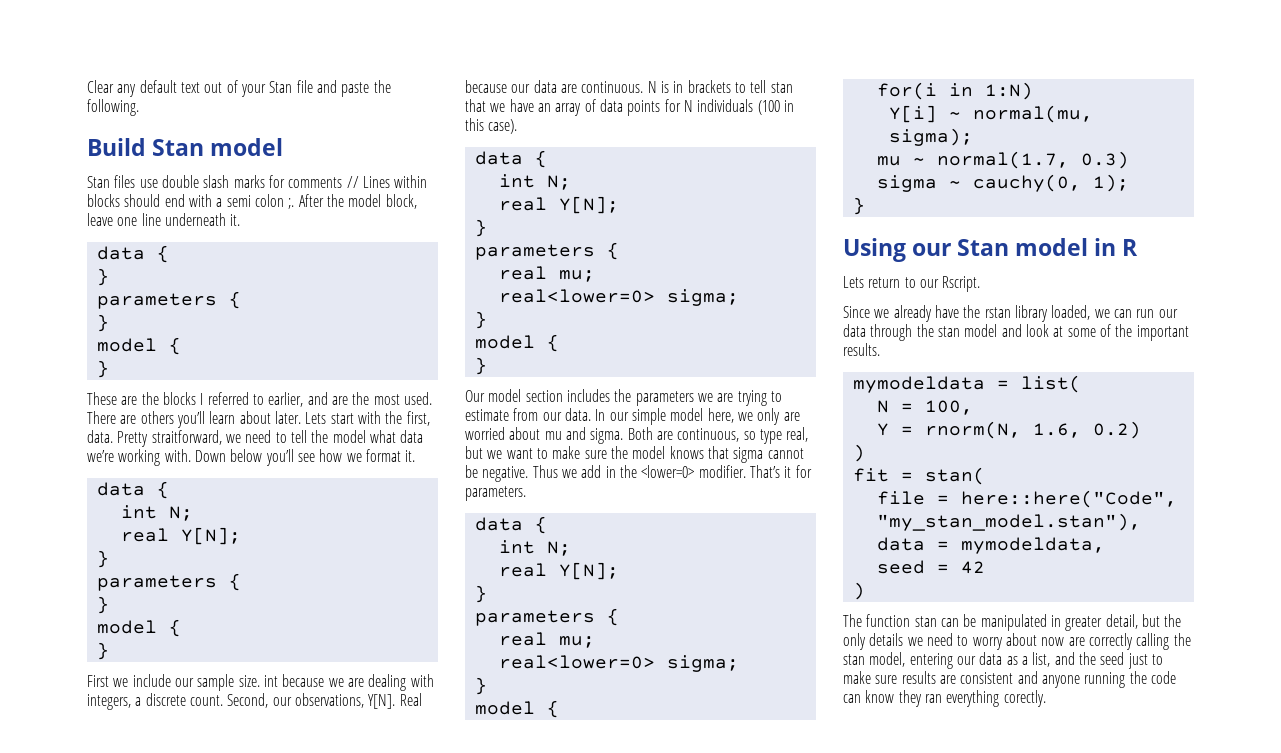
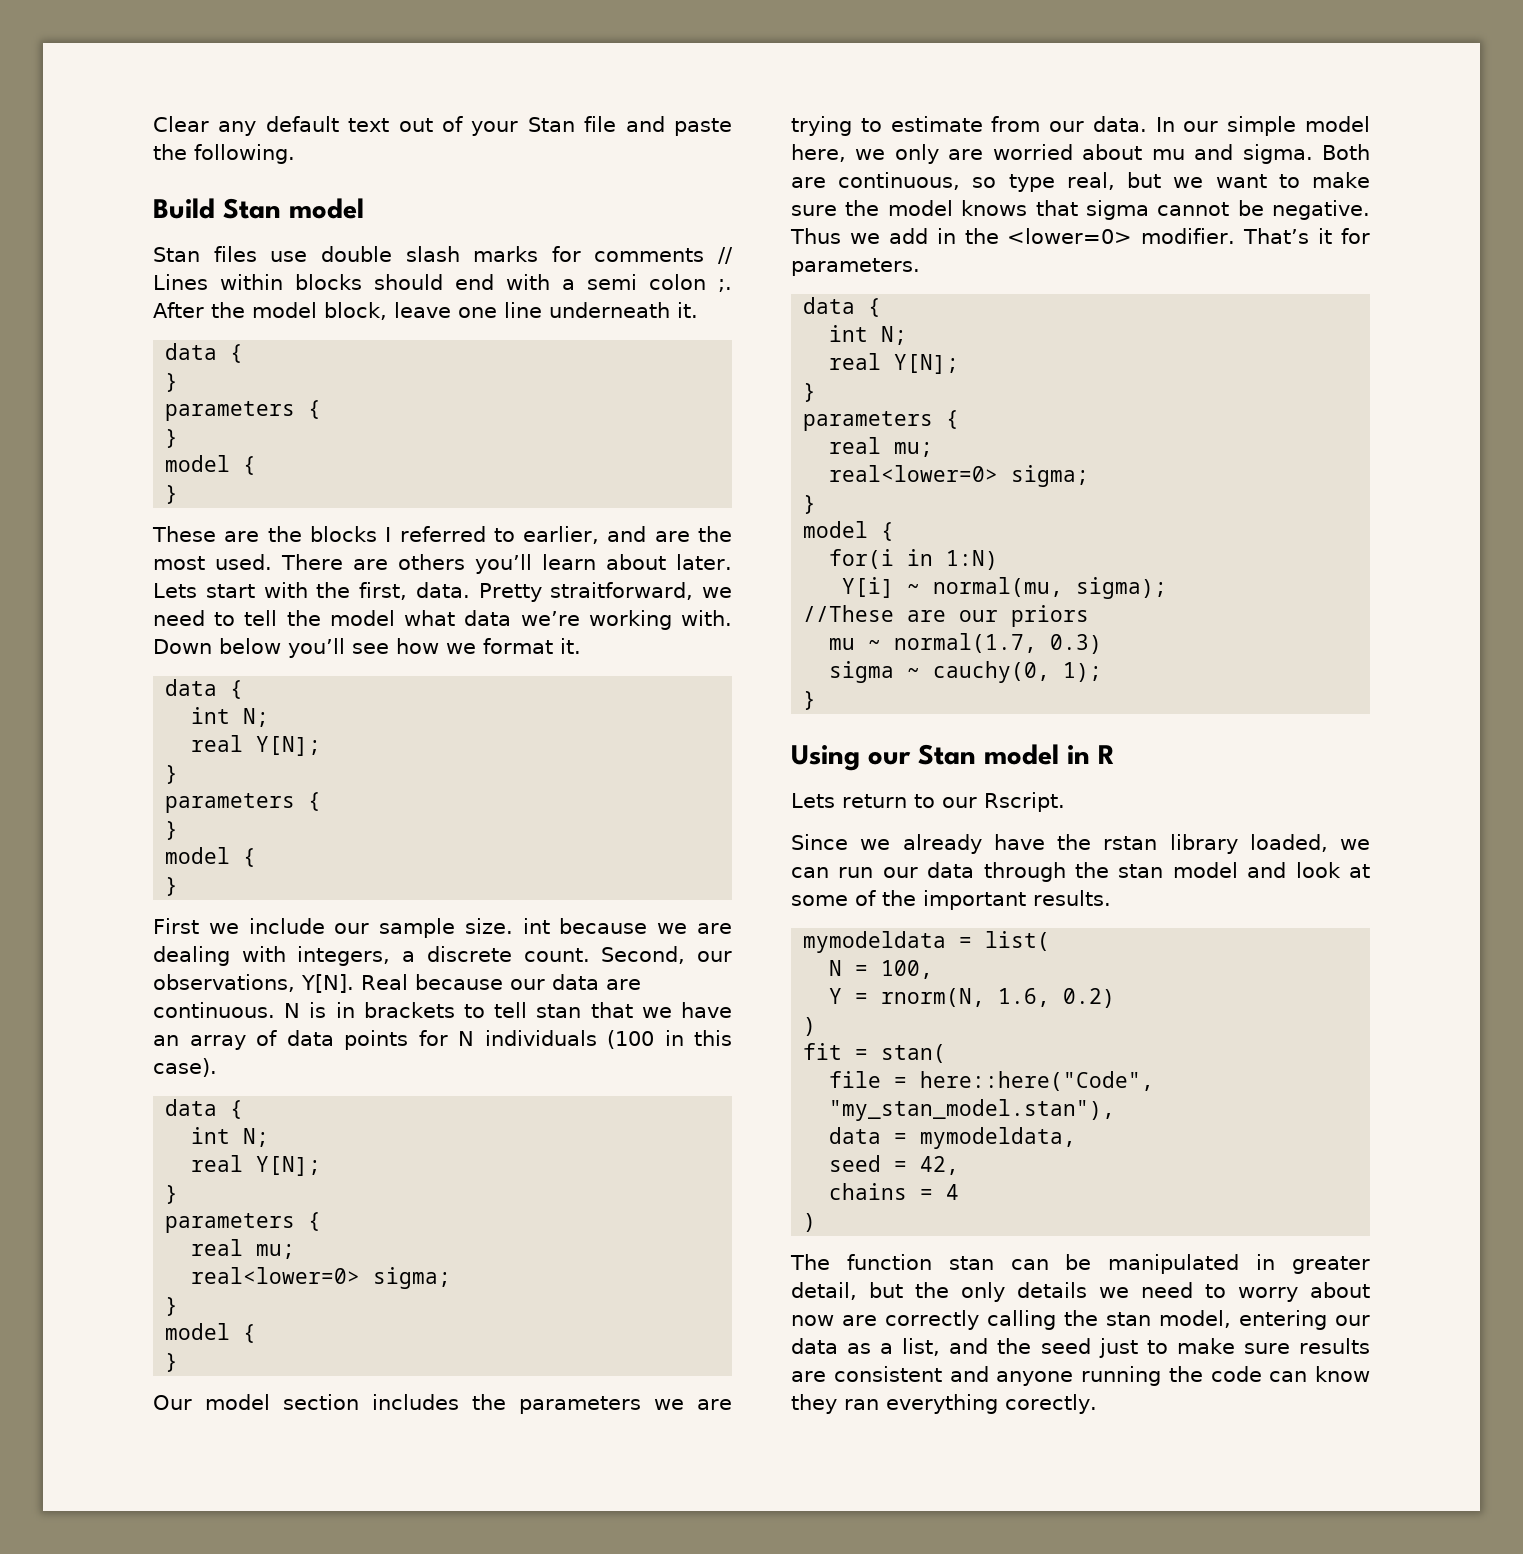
+ //These are our priors
- seed = 42
+ seed = 42,
+ chains = 4

